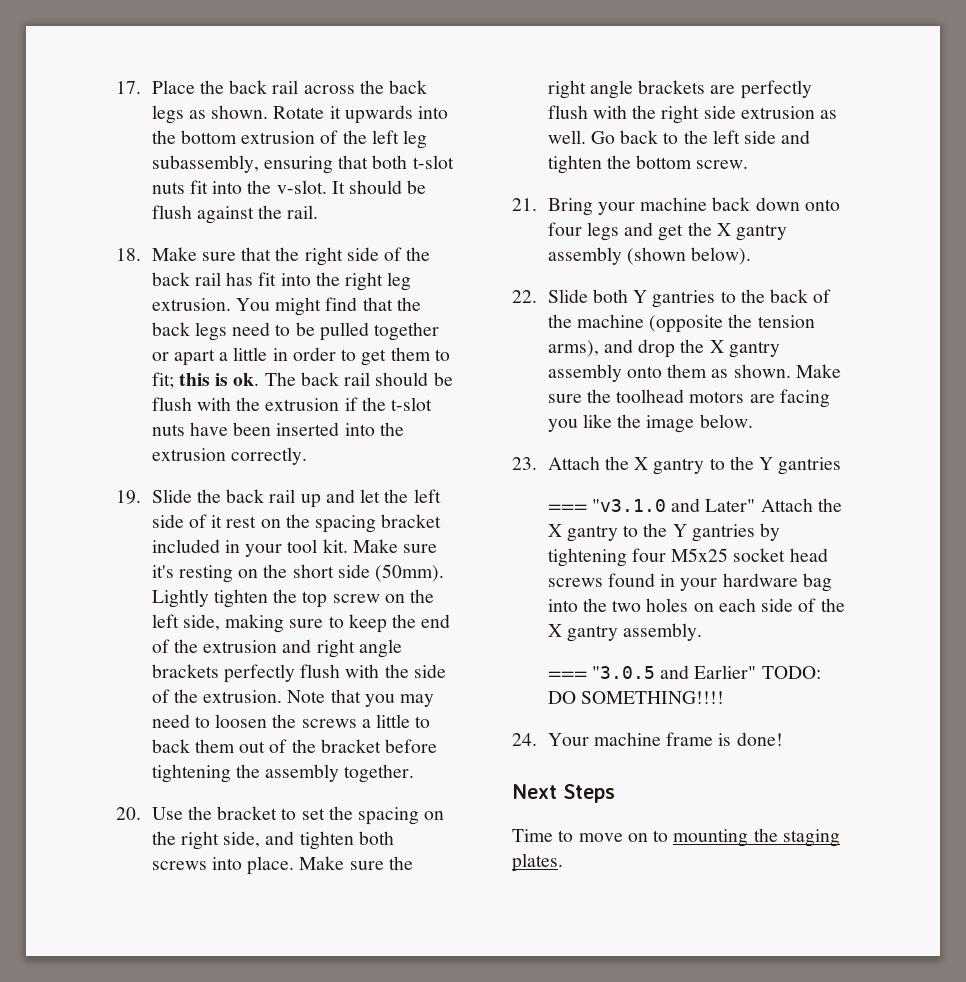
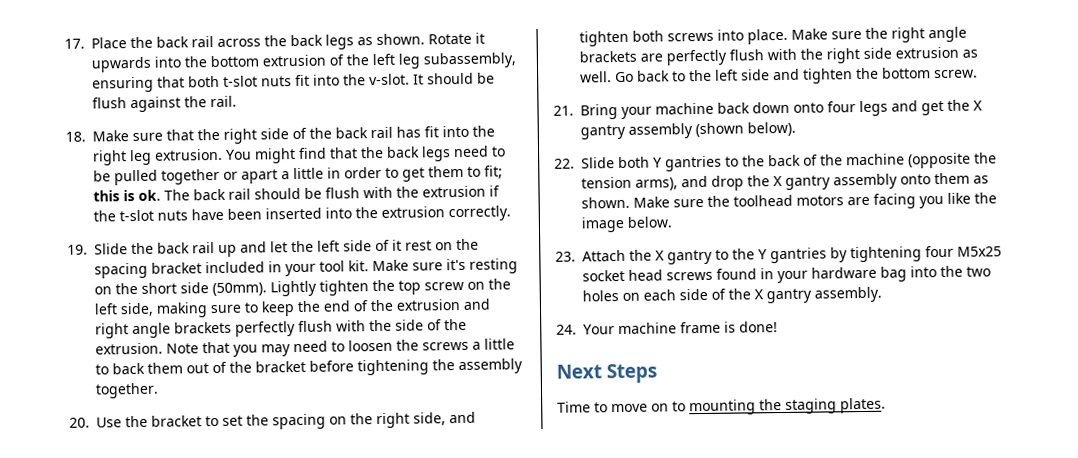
- 23. Attach the X gantry to the Y gantries
- === "v3.1.0 and Later" Attach the X gantry to the Y gantries by tightening four M5x25 socket head screws found in your hardware bag into the two holes on each side of the X gantry assembly.
+ 23. Attach the X gantry to the Y gantries by tightening four M5x25 socket head screws found in your hardware bag into the two holes on each side of the X gantry assembly.
- === "3.0.5 and Earlier" TODO: DO SOMETHING!!!!

